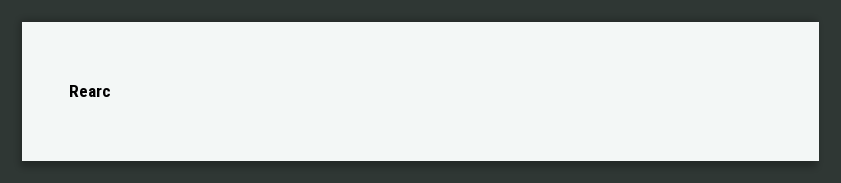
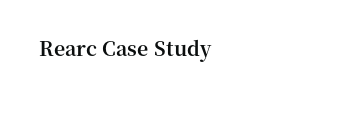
- Rearc
+ Rearc Case Study

